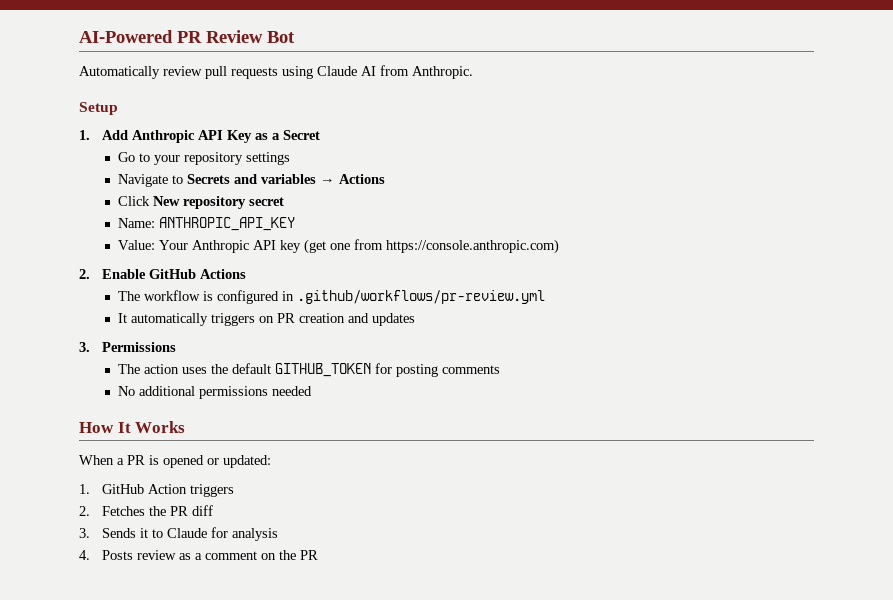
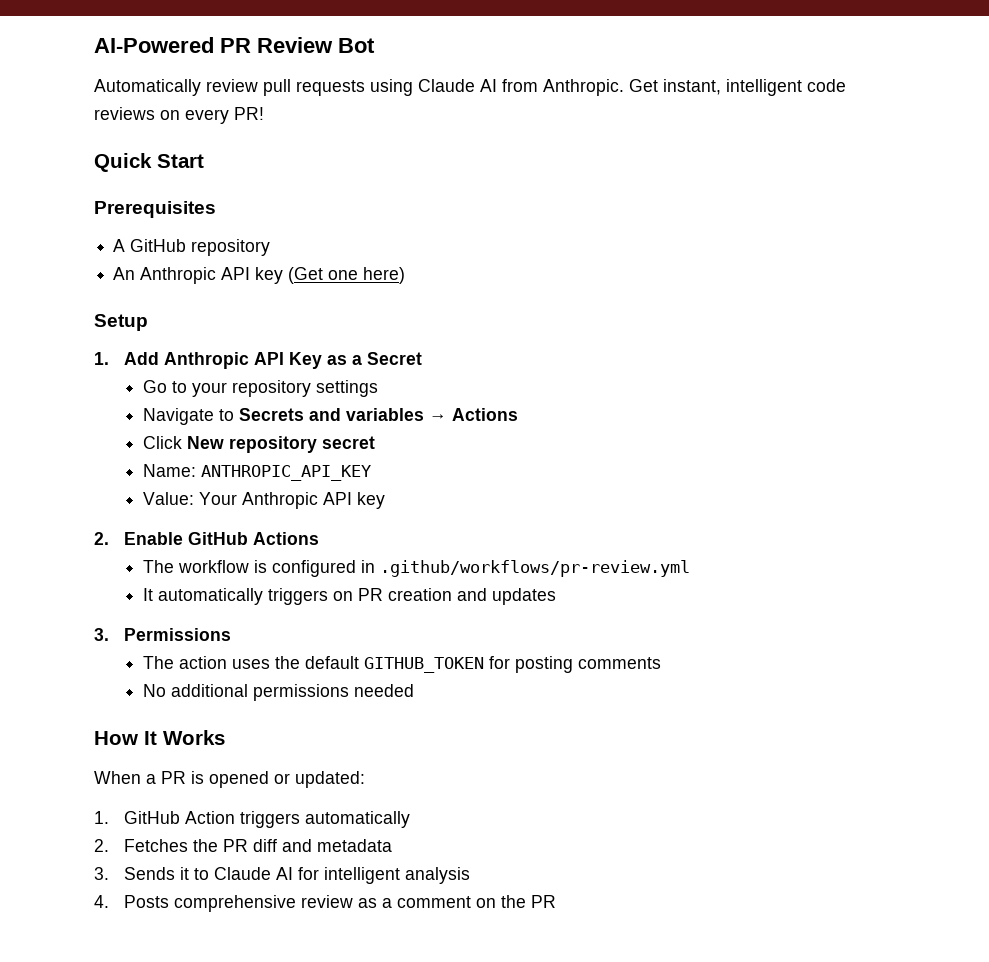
+ Get instant, intelligent code reviews on every PR!
+ Quick Start
+ Prerequisites
+ A GitHub repository
+ An Anthropic API key (Get one here)
- Value: Your Anthropic API key (get one from https://console.anthropic.com)
+ Value: Your Anthropic API key
- 1. GitHub Action triggers
+ 1. GitHub Action triggers automatically
- 2. Fetches the PR diff
+ 2. Fetches the PR diff and metadata
- 3. Sends it to Claude for analysis
+ 3. Sends it to Claude AI for intelligent analysis
- 4. Posts review as a comment on the PR
+ 4. Posts comprehensive review as a comment on the PR

